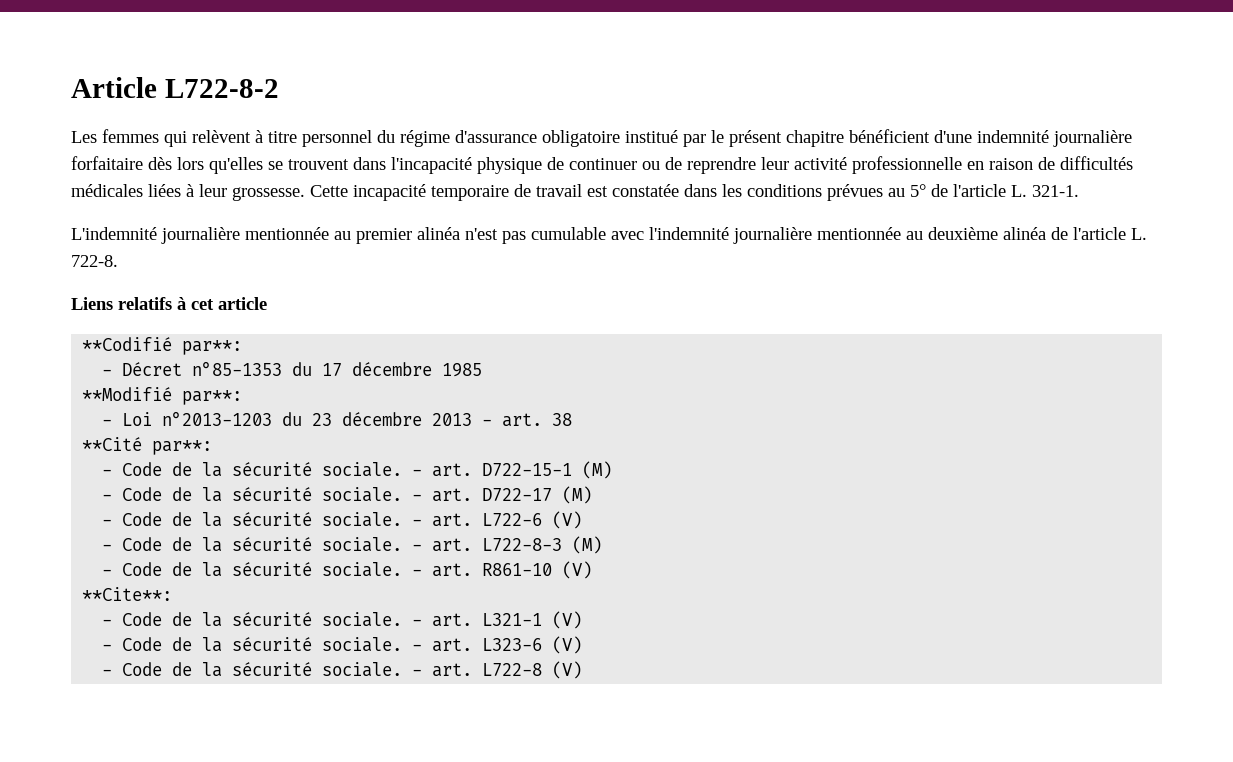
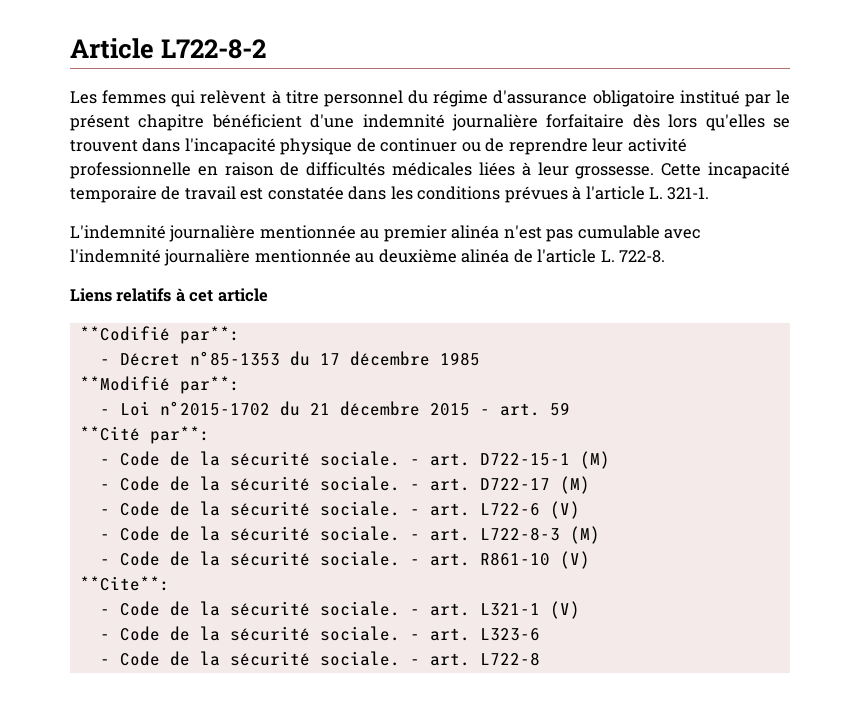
- Cette incapacité temporaire de travail est constatée dans les conditions prévues au 5° de l'article L. 321-1.
+ Cette incapacité temporaire de travail est constatée dans les conditions prévues à l'article L. 321-1.
- - Loi n°2013-1203 du 23 décembre 2013 - art. 38
+ - Loi n°2015-1702 du 21 décembre 2015 - art. 59
- - art. L323-6 (V)
+ - art. L323-6
- - art. L722-8 (V)
+ - art. L722-8

